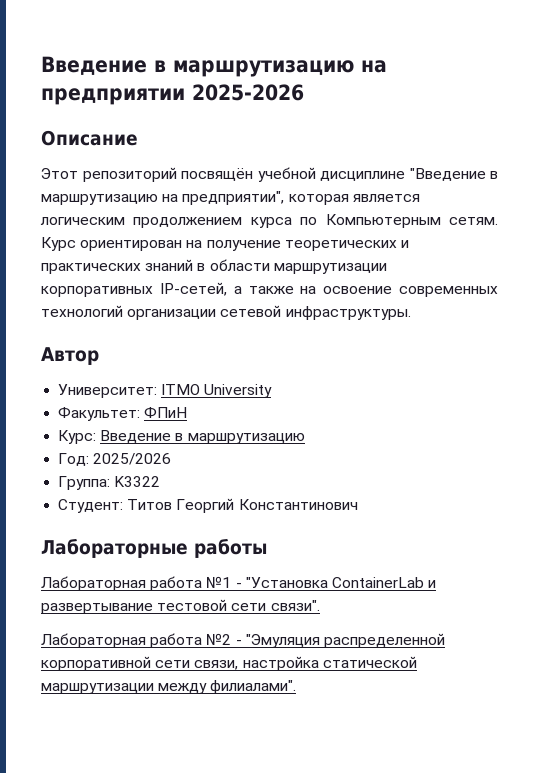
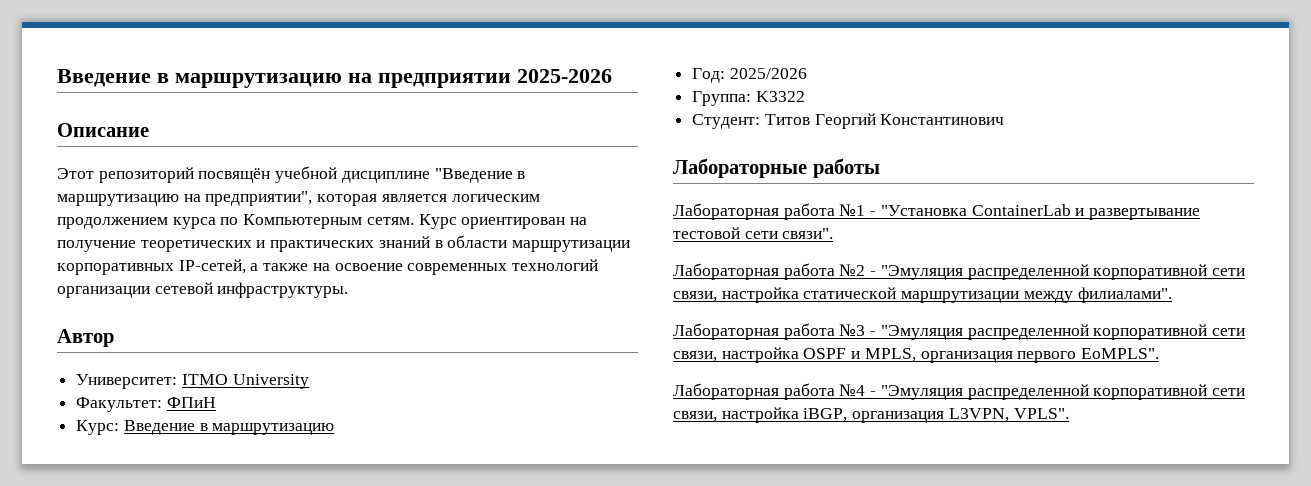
+ Лабораторная работа №3 - "Эмуляция распределенной корпоративной сети связи, настройка OSPF и MPLS, организация первого EoMPLS".
+ Лабораторная работа №4 - "Эмуляция распределенной корпоративной сети связи, настройка iBGP, организация L3VPN, VPLS".

